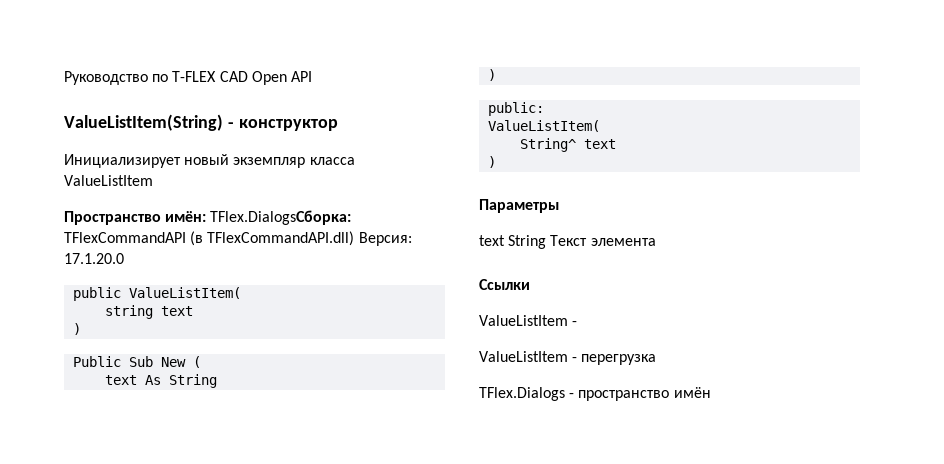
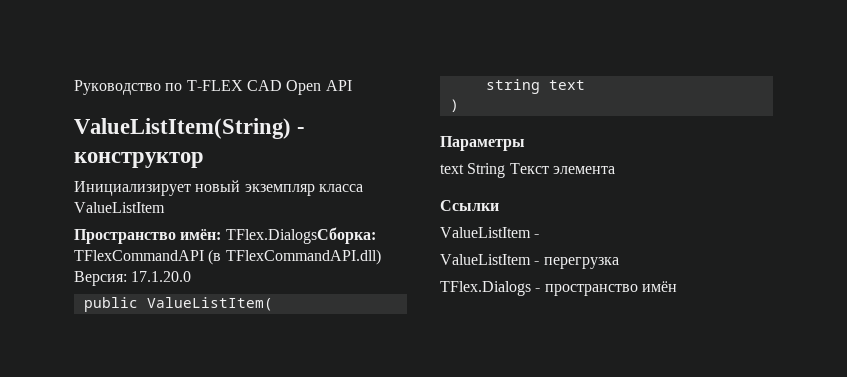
- Public Sub New (
- text As String
- )
- public:
- ValueListItem(
- String^ text
- )

